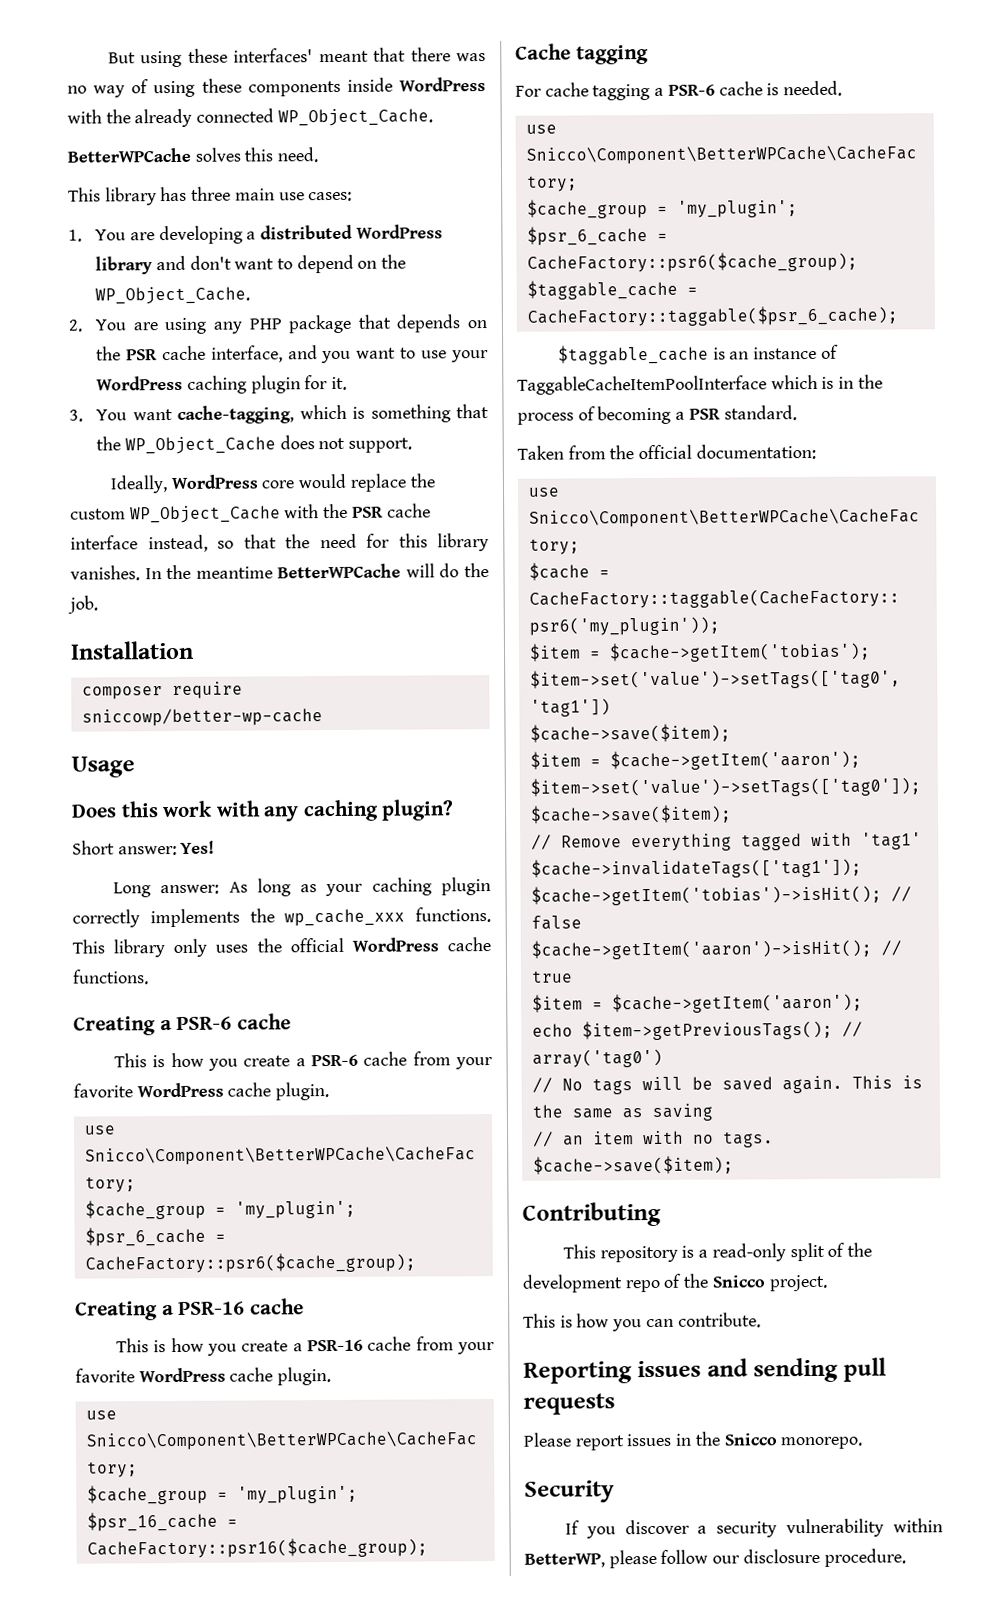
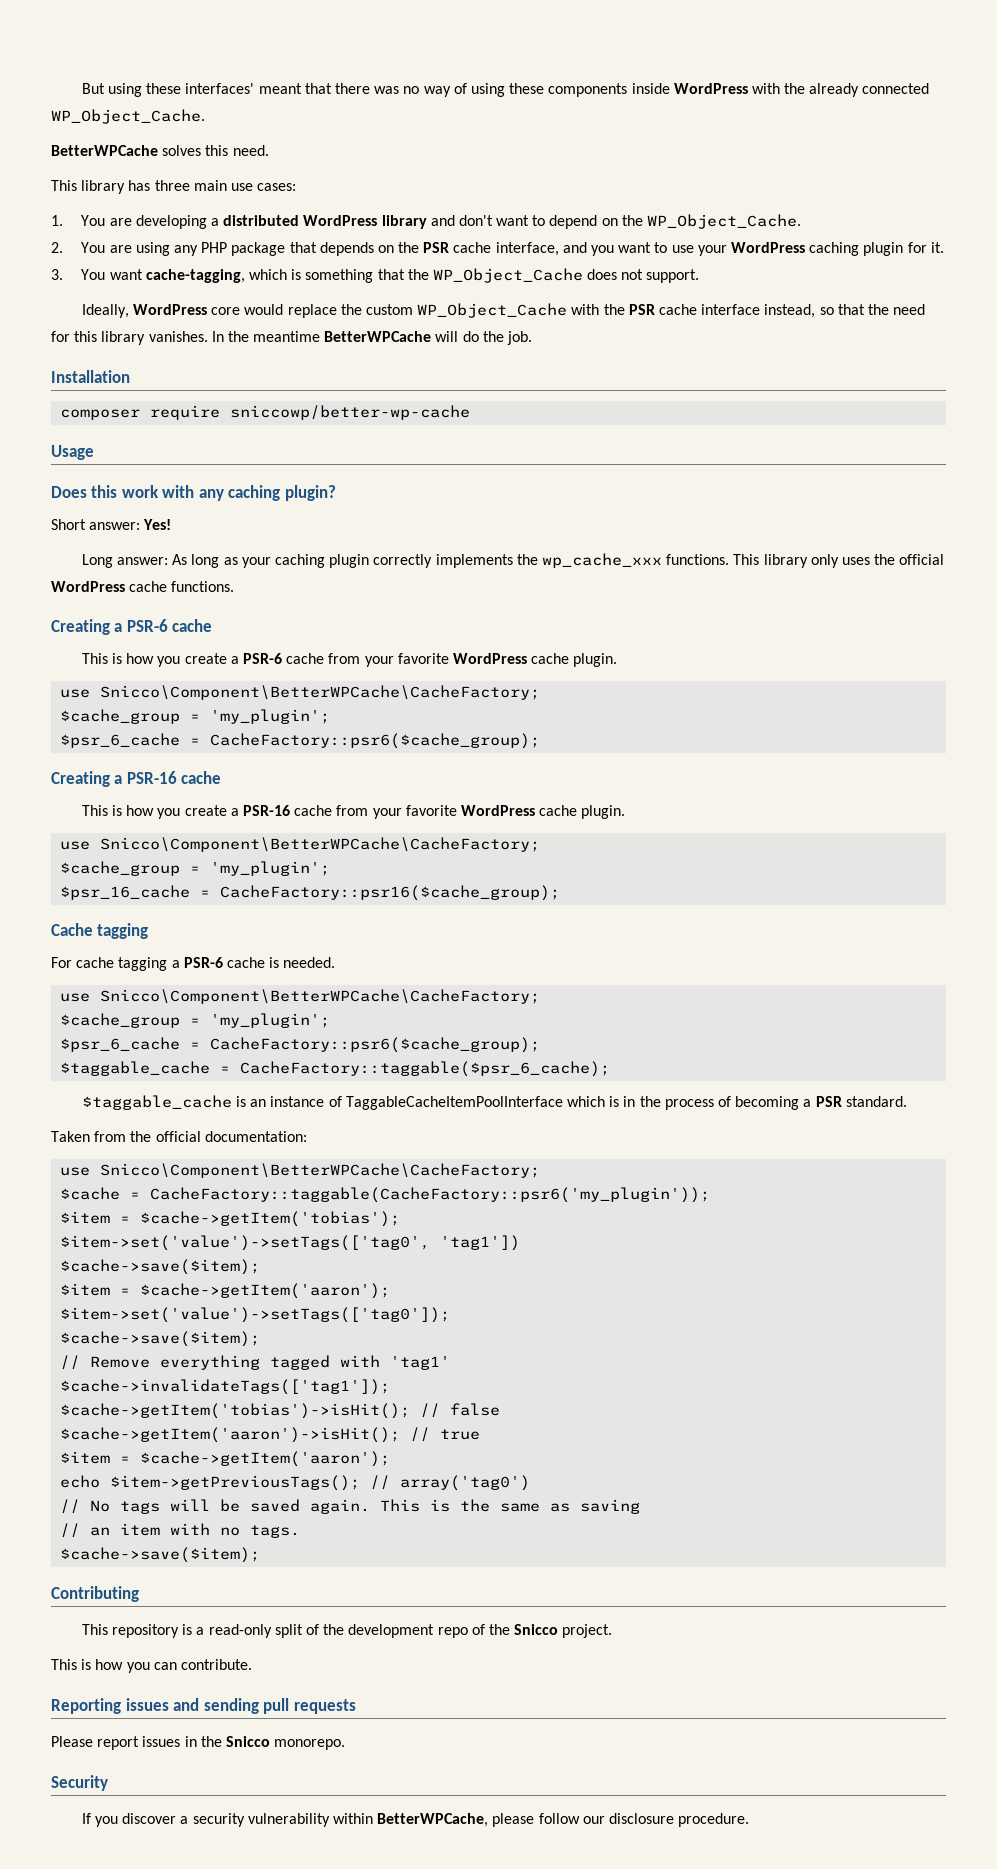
- If you discover a security vulnerability within BetterWP, please follow our disclosure procedure.
+ If you discover a security vulnerability within BetterWPCache, please follow our disclosure procedure.

